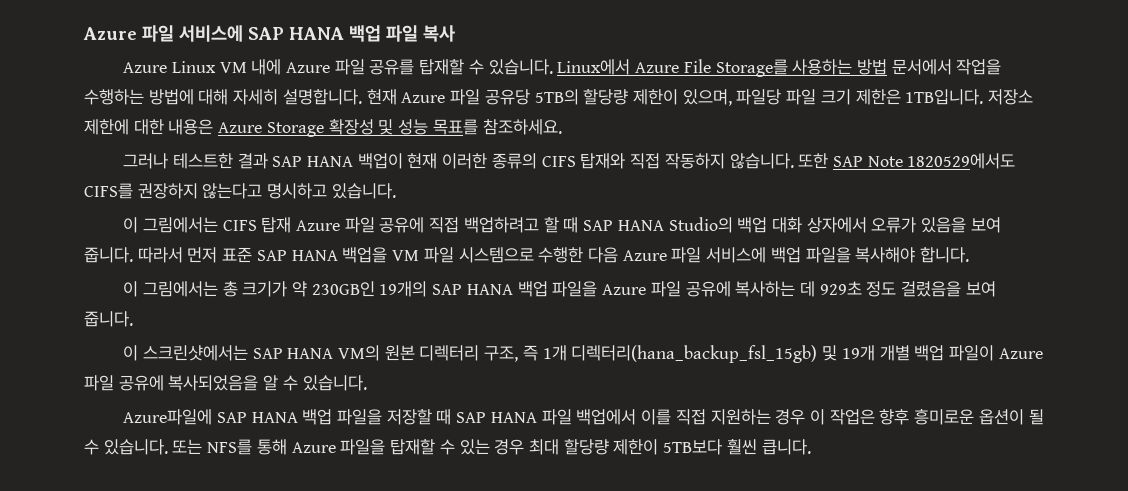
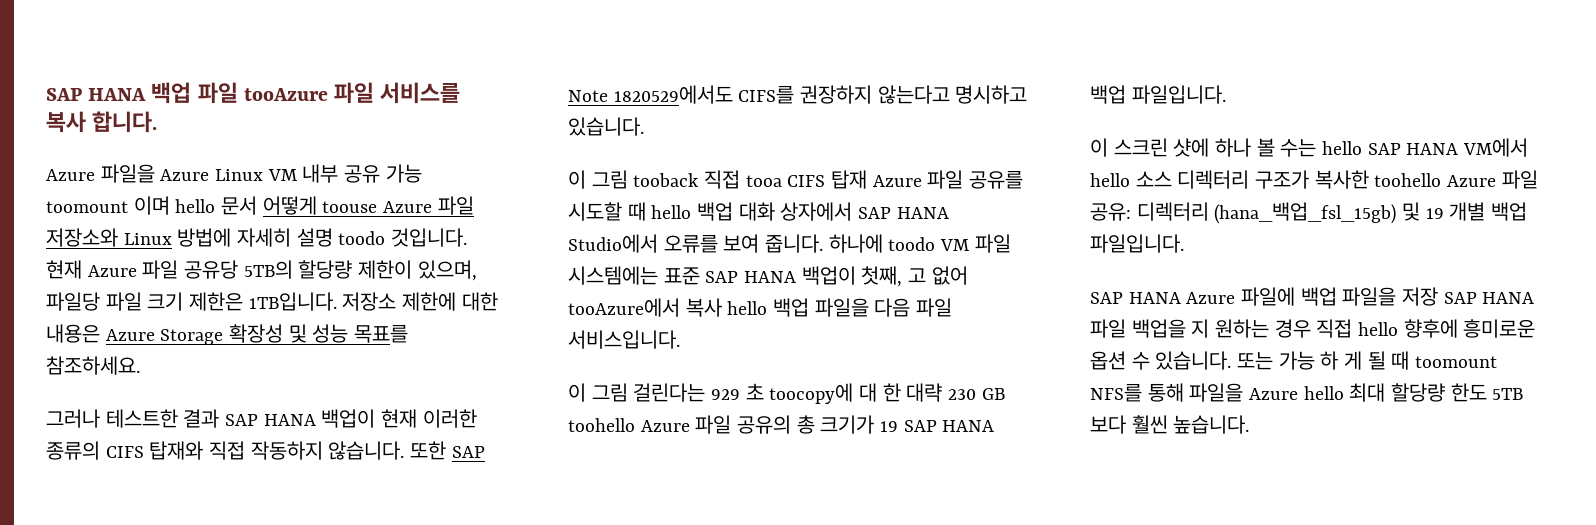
- Azure 파일 서비스에 SAP HANA 백업 파일 복사
- Azure Linux VM 내에 Azure 파일 공유를 탑재할 수 있습니다. Linux에서 Azure File Storage를 사용하는 방법 문서에서 작업을 수행하는 방법에 대해 자세히 설명합니다.
+ SAP HANA 백업 파일 tooAzure 파일 서비스를 복사 합니다.
+ Azure 파일을 Azure Linux VM 내부 공유 가능 toomount 이며 hello 문서 어떻게 toouse Azure 파일 저장소와 Linux 방법에 자세히 설명 toodo 것입니다.
- 이 그림에서는 CIFS 탑재 Azure 파일 공유에 직접 백업하려고 할 때 SAP HANA Studio의 백업 대화 상자에서 오류가 있음을 보여 줍니다. 따라서 먼저 표준 SAP HANA 백업을 VM 파일 시스템으로 수행한 다음 Azure 파일 서비스에 백업 파일을 복사해야 합니다.
- 이 그림에서는 총 크기가 약 230GB인 19개의 SAP HANA 백업 파일을 Azure 파일 공유에 복사하는 데 929초 정도 걸렸음을 보여 줍니다.
- 이 스크린샷에서는 SAP HANA VM의 원본 디렉터리 구조, 즉 1개 디렉터리(hana_backup_fsl_15gb) 및 19개 개별 백업 파일이 Azure 파일 공유에 복사되었음을 알 수 있습니다.
- Azure파일에 SAP HANA 백업 파일을 저장할 때 SAP HANA 파일 백업에서 이를 직접 지원하는 경우 이 작업은 향후 흥미로운 옵션이 될 수 있습니다. 또는 NFS를 통해 Azure 파일을 탑재할 수 있는 경우 최대 할당량 제한이 5TB보다 훨씬 큽니다.
+ 이 그림 tooback 직접 tooa CIFS 탑재 Azure 파일 공유를 시도할 때 hello 백업 대화 상자에서 SAP HANA Studio에서 오류를 보여 줍니다. 하나에 toodo VM 파일 시스템에는 표준 SAP HANA 백업이 첫째, 고 없어 tooAzure에서 복사 hello 백업 파일을 다음 파일 서비스입니다.
+ 이 그림 걸린다는 929 초 toocopy에 대 한 대략 230 GB toohello Azure 파일 공유의 총 크기가 19 SAP HANA 백업 파일입니다.
+ 이 스크린 샷에 하나 볼 수는 hello SAP HANA VM에서 hello 소스 디렉터리 구조가 복사한 toohello Azure 파일 공유: 디렉터리 (hana_백업_fsl_15gb) 및 19 개별 백업 파일입니다.
+ SAP HANA Azure 파일에 백업 파일을 저장 SAP HANA 파일 백업을 지 원하는 경우 직접 hello 향후에 흥미로운 옵션 수 있습니다. 또는 가능 하 게 될 때 toomount NFS를 통해 파일을 Azure hello 최대 할당량 한도 5TB 보다 훨씬 높습니다.

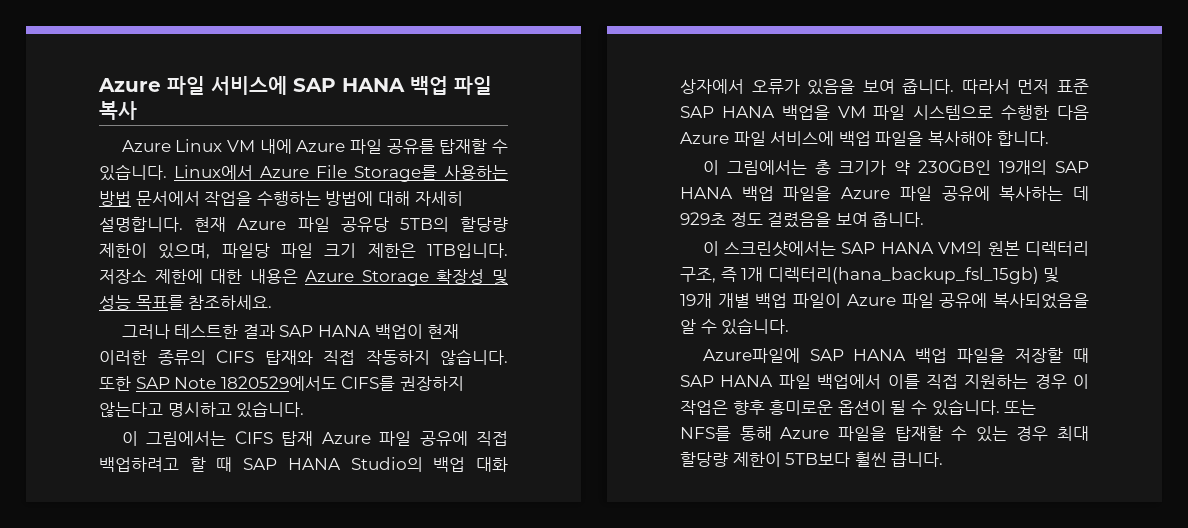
- SAP HANA 백업 파일 tooAzure 파일 서비스를 복사 합니다.
- Azure 파일을 Azure Linux VM 내부 공유 가능 toomount 이며 hello 문서 어떻게 toouse Azure 파일 저장소와 Linux 방법에 자세히 설명 toodo 것입니다.
+ Azure 파일 서비스에 SAP HANA 백업 파일 복사
+ Azure Linux VM 내에 Azure 파일 공유를 탑재할 수 있습니다. Linux에서 Azure File Storage를 사용하는 방법 문서에서 작업을 수행하는 방법에 대해 자세히 설명합니다.
- 이 그림 tooback 직접 tooa CIFS 탑재 Azure 파일 공유를 시도할 때 hello 백업 대화 상자에서 SAP HANA Studio에서 오류를 보여 줍니다. 하나에 toodo VM 파일 시스템에는 표준 SAP HANA 백업이 첫째, 고 없어 tooAzure에서 복사 hello 백업 파일을 다음 파일 서비스입니다.
- 이 그림 걸린다는 929 초 toocopy에 대 한 대략 230 GB toohello Azure 파일 공유의 총 크기가 19 SAP HANA 백업 파일입니다.
- 이 스크린 샷에 하나 볼 수는 hello SAP HANA VM에서 hello 소스 디렉터리 구조가 복사한 toohello Azure 파일 공유: 디렉터리 (hana_백업_fsl_15gb) 및 19 개별 백업 파일입니다.
- SAP HANA Azure 파일에 백업 파일을 저장 SAP HANA 파일 백업을 지 원하는 경우 직접 hello 향후에 흥미로운 옵션 수 있습니다. 또는 가능 하 게 될 때 toomount NFS를 통해 파일을 Azure hello 최대 할당량 한도 5TB 보다 훨씬 높습니다.
+ 이 그림에서는 CIFS 탑재 Azure 파일 공유에 직접 백업하려고 할 때 SAP HANA Studio의 백업 대화 상자에서 오류가 있음을 보여 줍니다. 따라서 먼저 표준 SAP HANA 백업을 VM 파일 시스템으로 수행한 다음 Azure 파일 서비스에 백업 파일을 복사해야 합니다.
+ 이 그림에서는 총 크기가 약 230GB인 19개의 SAP HANA 백업 파일을 Azure 파일 공유에 복사하는 데 929초 정도 걸렸음을 보여 줍니다.
+ 이 스크린샷에서는 SAP HANA VM의 원본 디렉터리 구조, 즉 1개 디렉터리(hana_backup_fsl_15gb) 및 19개 개별 백업 파일이 Azure 파일 공유에 복사되었음을 알 수 있습니다.
+ Azure파일에 SAP HANA 백업 파일을 저장할 때 SAP HANA 파일 백업에서 이를 직접 지원하는 경우 이 작업은 향후 흥미로운 옵션이 될 수 있습니다. 또는 NFS를 통해 Azure 파일을 탑재할 수 있는 경우 최대 할당량 제한이 5TB보다 훨씬 큽니다.

